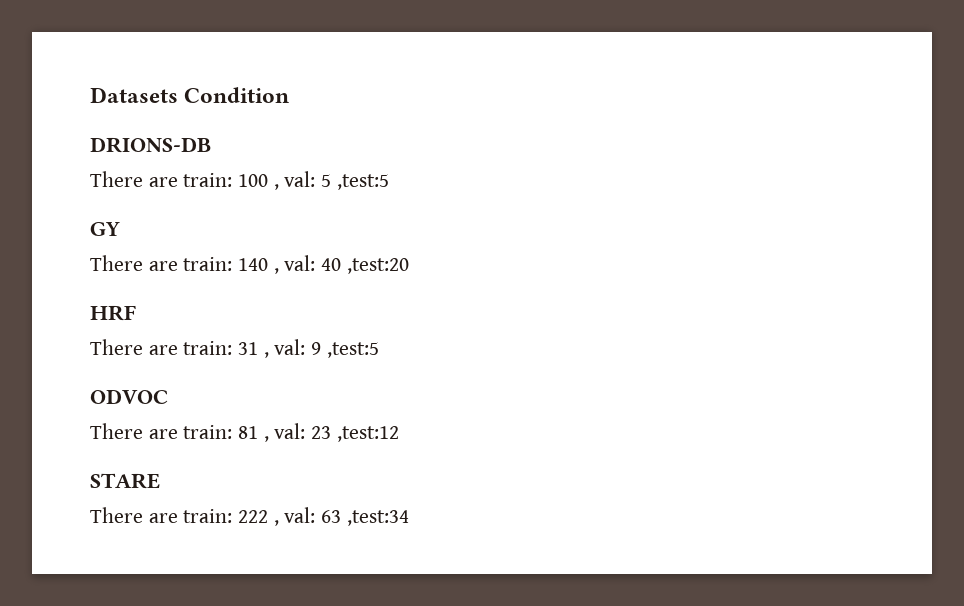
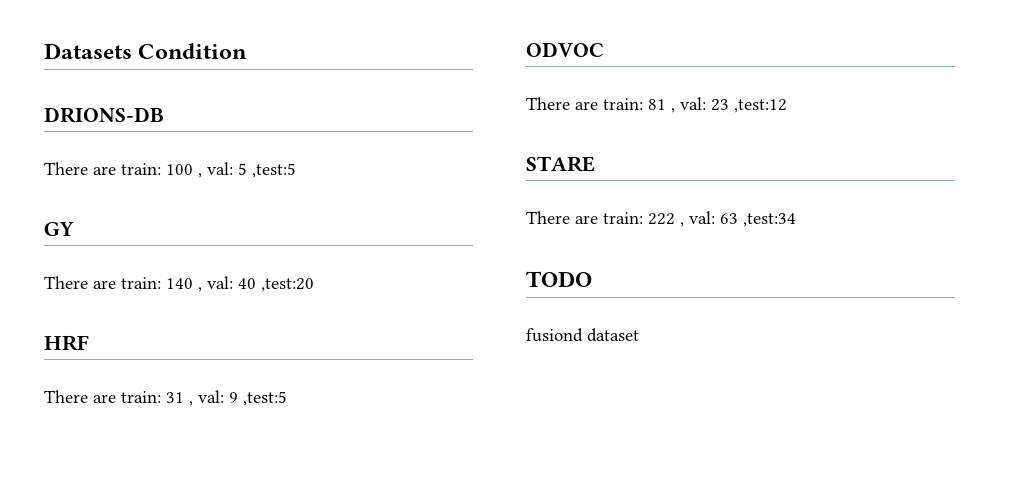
+ TODO
+ fusiond dataset

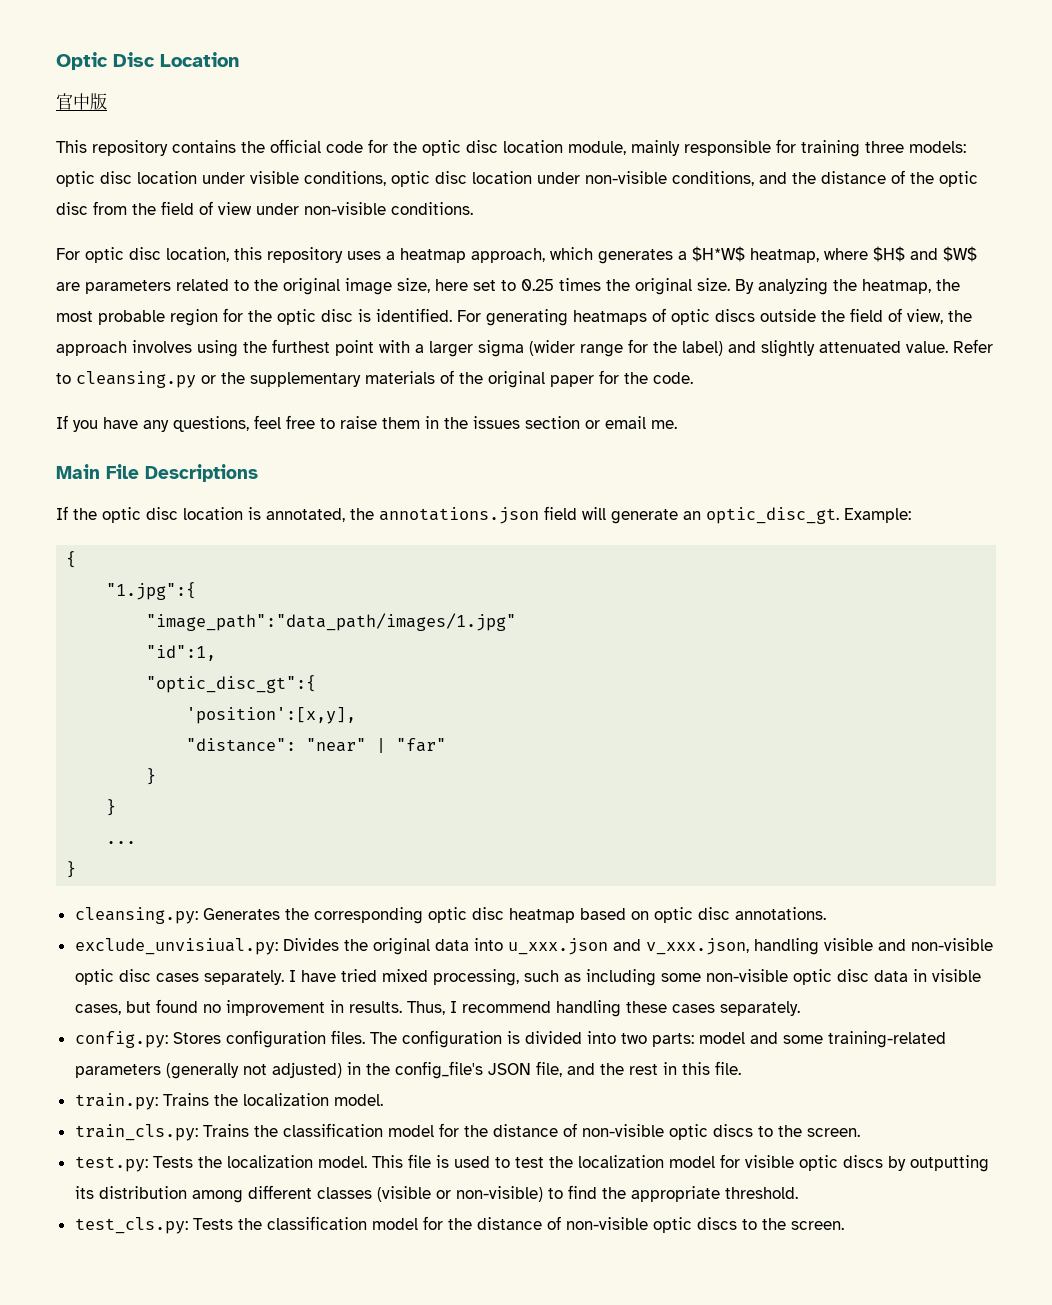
- Datasets Condition
- DRIONS-DB
- There are train: 100 , val: 5 ,test:5
- GY
- There are train: 140 , val: 40 ,test:20
- HRF
- There are train: 31 , val: 9 ,test:5
- ODVOC
- There are train: 81 , val: 23 ,test:12
- STARE
- There are train: 222 , val: 63 ,test:34
- TODO
- fusiond dataset
+ Optic Disc Location
+ 官中版
+ This repository contains the official code for the optic disc location module, mainly responsible for training three models: optic disc location under visible conditions, optic disc location under non-visible conditions, and the distance of the optic disc from the field of view under non-visible conditions.
+ For optic disc location, this repository uses a heatmap approach, which generates a $H*W$ heatmap, where $H$ and $W$ are parameters related to the original image size, here set to 0.25 times the original size. By analyzing the heatmap, the most probable region for the optic disc is identified. For generating heatmaps of optic discs outside the field of view, the approach involves using the furthest point with a larger sigma (wider range for the label) and slightly attenuated value. Refer to cleansing.py or the supplementary materials of the original paper for the code.
+ If you have any questions, feel free to raise them in the issues section or email me.
+ Main File Descriptions
+ If the optic disc location is annotated, the annotations.json field will generate an optic_disc_gt. Example:
+ {
+ "1.jpg":{
+ "image_path":"data_path/images/1.jpg"
+ "id":1,
+ "optic_disc_gt":{
+ 'position':[x,y],
+ "distance": "near" | "far"
+ }
+ }
+ ...
+ }
+ cleansing.py: Generates the corresponding optic disc heatmap based on optic disc annotations.
+ exclude_unvisiual.py: Divides the original data into u_xxx.json and v_xxx.json, handling visible and non-visible optic disc cases separately. I have tried mixed processing, such as including some non-visible optic disc data in visible cases, but found no improvement in results. Thus, I recommend handling these cases separately.
+ config.py: Stores configuration files. The configuration is divided into two parts: model and some training-related parameters (generally not adjusted) in the config_file's JSON file, and the rest in this file.
+ train.py: Trains the localization model.
+ train_cls.py: Trains the classification model for the distance of non-visible optic discs to the screen.
+ test.py: Tests the localization model. This file is used to test the localization model for visible optic discs by outputting its distribution among different classes (visible or non-visible) to find the appropriate threshold.
+ test_cls.py: Tests the classification model for the distance of non-visible optic discs to the screen.

